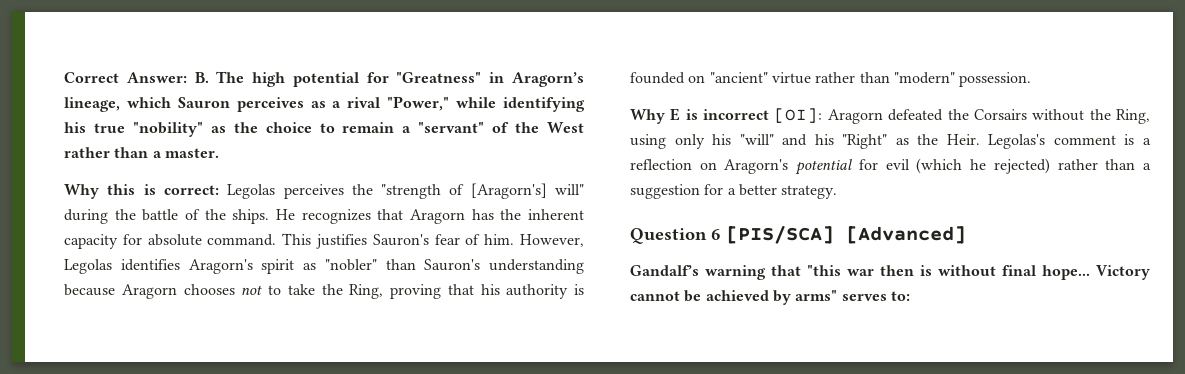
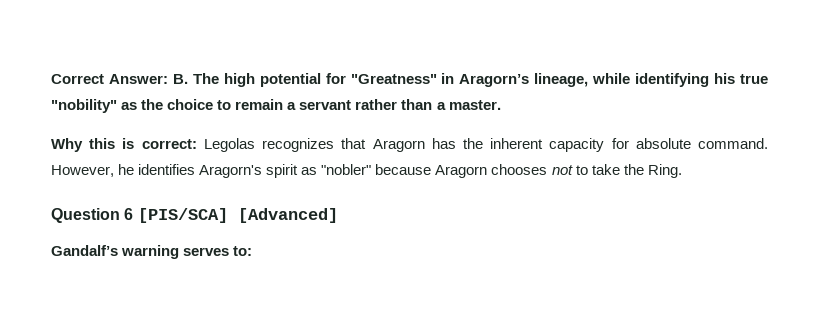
- Correct Answer: B. The high potential for "Greatness" in Aragorn’s lineage, which Sauron perceives as a rival "Power," while identifying his true "nobility" as the choice to remain a "servant" of the West rather than a master.
+ Correct Answer: B. The high potential for "Greatness" in Aragorn’s lineage, while identifying his true "nobility" as the choice to remain a servant rather than a master.
- Why this is correct: Legolas perceives the "strength of [Aragorn's] will" during the battle of the ships. He recognizes that Aragorn has the inherent capacity for absolute command.
+ Why this is correct: Legolas recognizes that Aragorn has the inherent capacity for absolute command.
- This justifies Sauron's fear of him. However, Legolas identifies Aragorn's spirit as "nobler" than Sauron's understanding because Aragorn chooses not to take the Ring, proving that his authority is founded on "ancient" virtue rather than "modern" possession.
- Why E is incorrect [OI]: Aragorn defeated the Corsairs without the Ring, using only his "will" and his "Right" as the Heir. Legolas's comment is a reflection on Aragorn's potential for evil (which he rejected) rather than a suggestion for a better strategy.
+ However, he identifies Aragorn's spirit as "nobler" because Aragorn chooses not to take the Ring.
- Gandalf’s warning that "this war then is without final hope... Victory cannot be achieved by arms" serves to:
+ Gandalf’s warning serves to:

